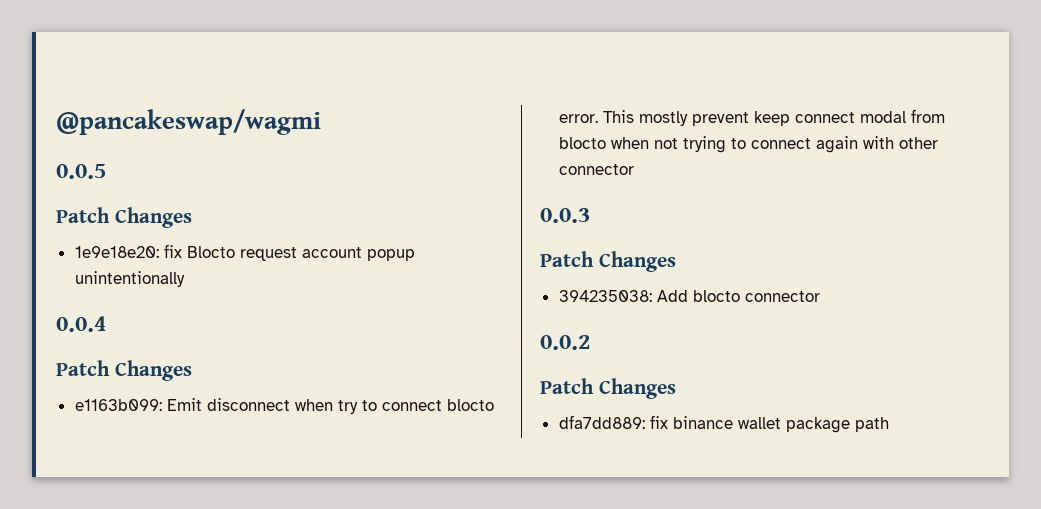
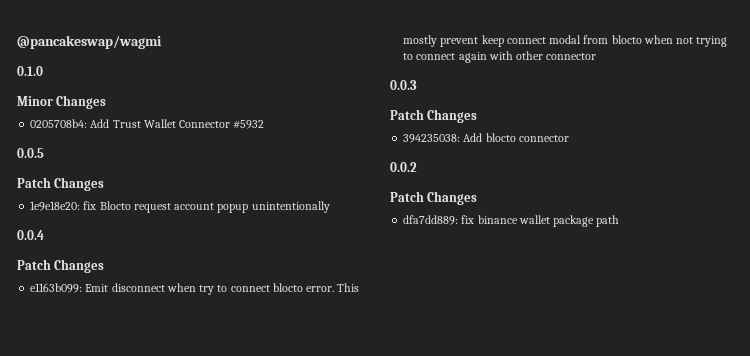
+ 0.1.0
+ Minor Changes
+ 0205708b4: Add Trust Wallet Connector #5932

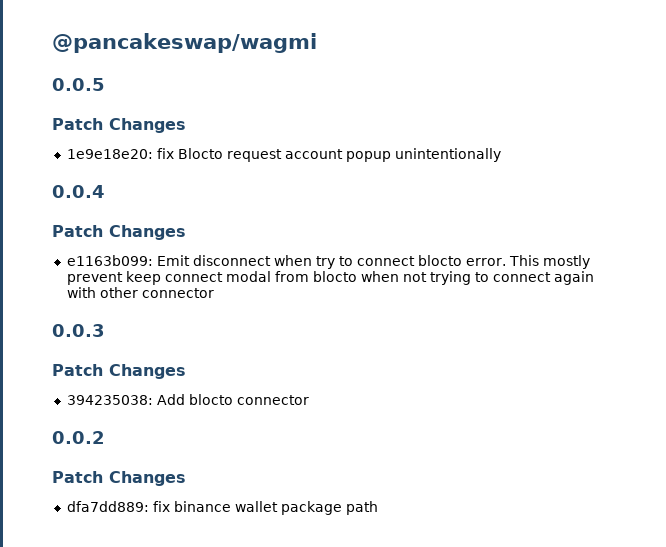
- 0.1.0
- Minor Changes
- 0205708b4: Add Trust Wallet Connector #5932

